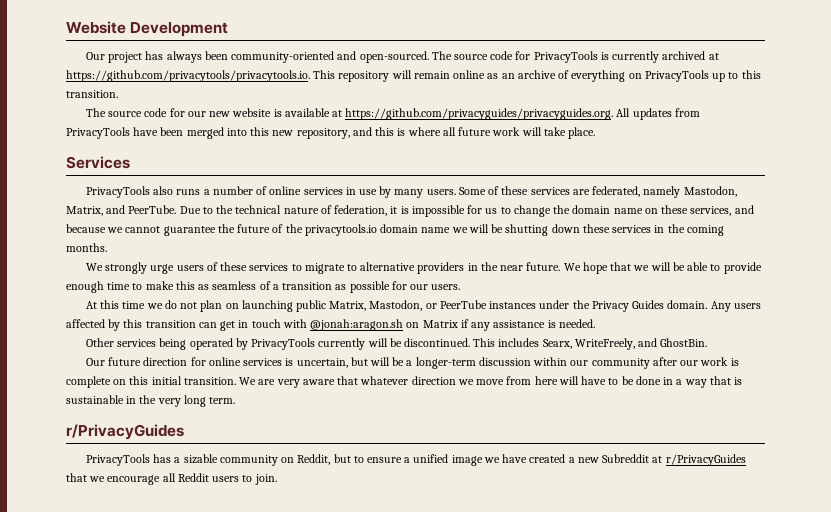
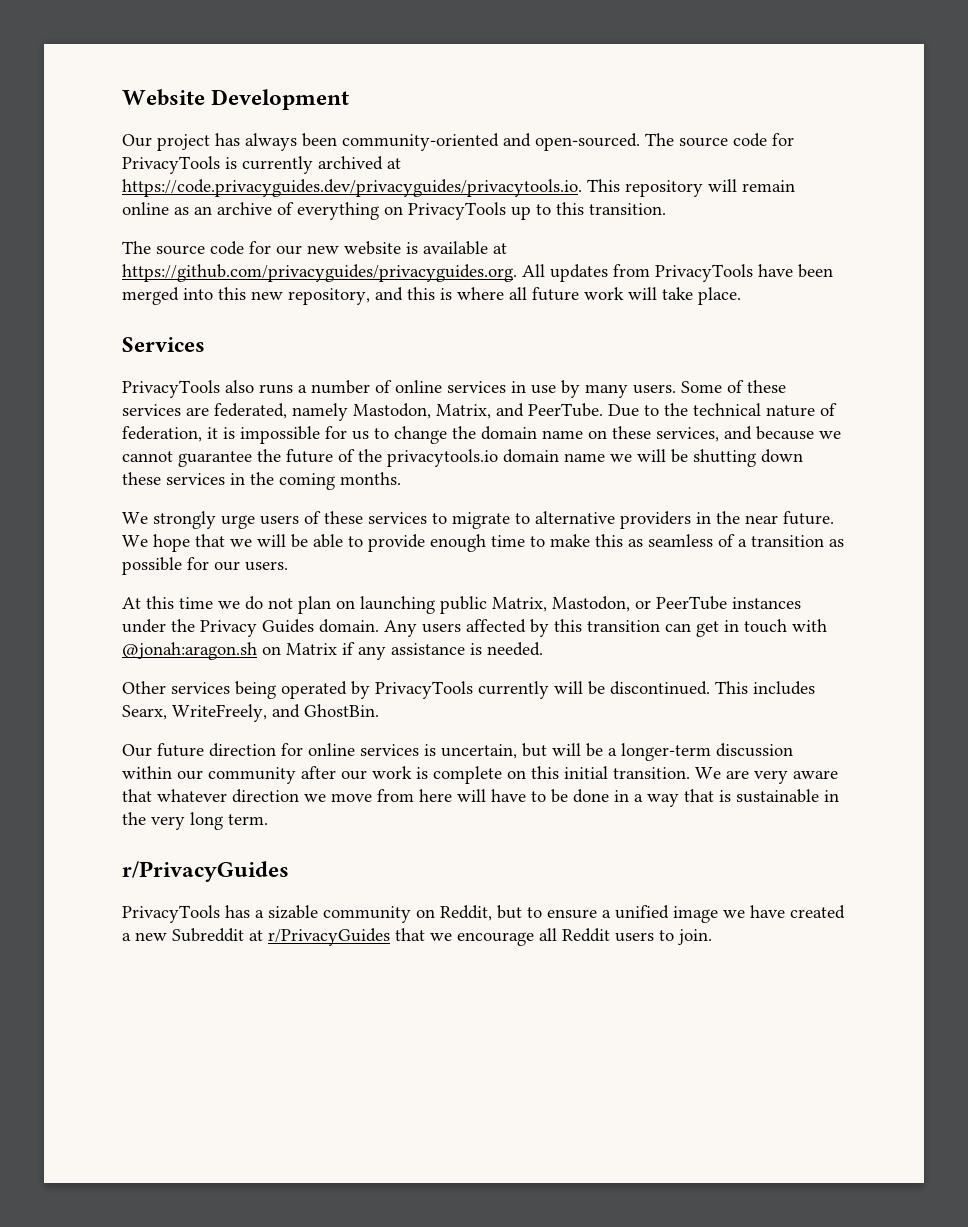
- The source code for PrivacyTools is currently archived at https://github.com/privacytools/privacytools.io. This repository will remain online as an archive of everything on PrivacyTools up to this transition.
+ The source code for PrivacyTools is currently archived at https://code.privacyguides.dev/privacyguides/privacytools.io. This repository will remain online as an archive of everything on PrivacyTools up to this transition.

